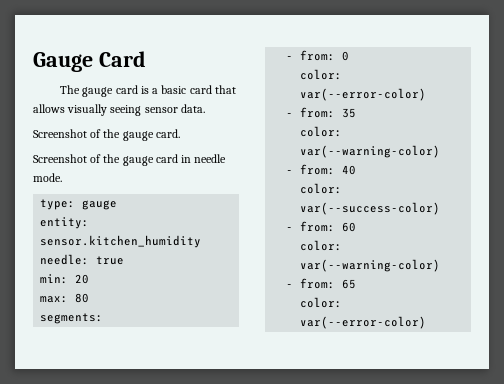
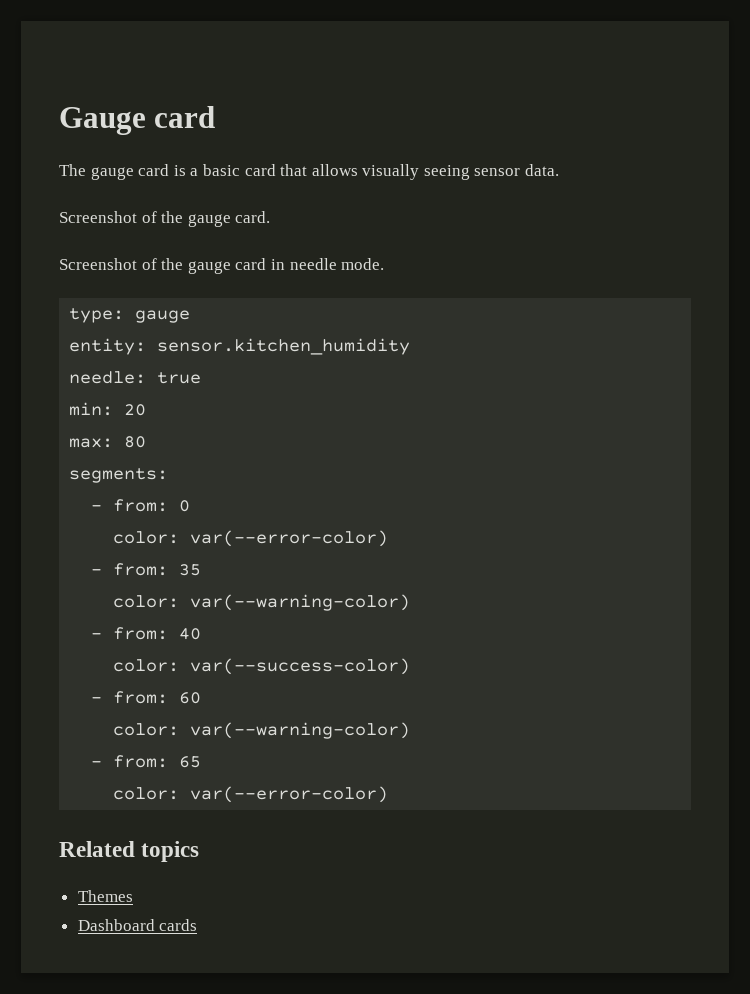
- Gauge Card
+ Gauge card
+ Related topics
+ Themes
+ Dashboard cards

